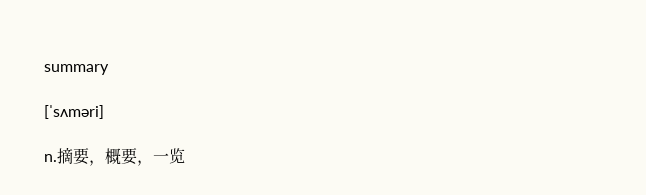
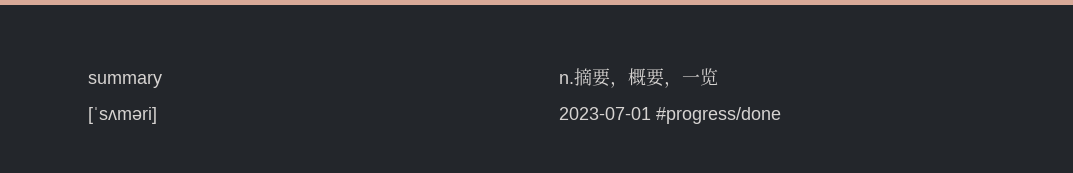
+ 2023-07-01 #progress/done

